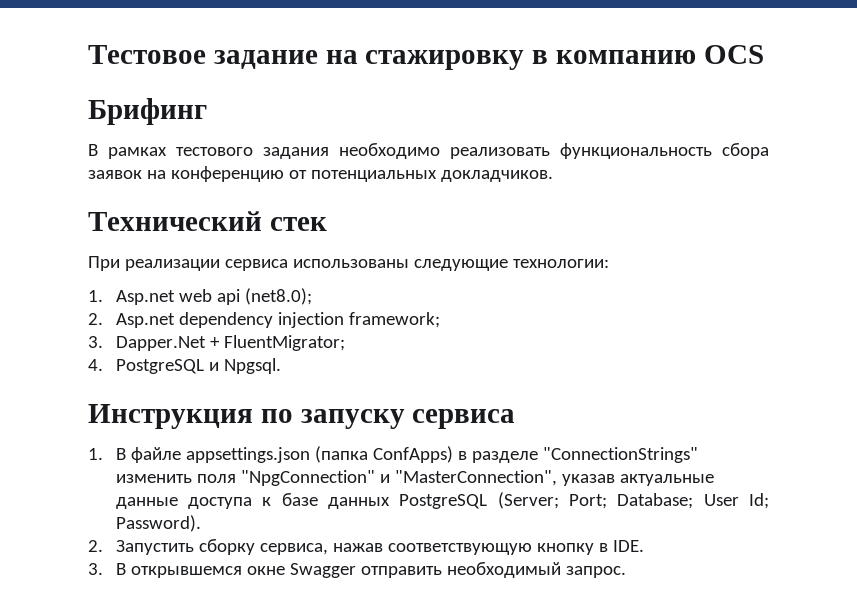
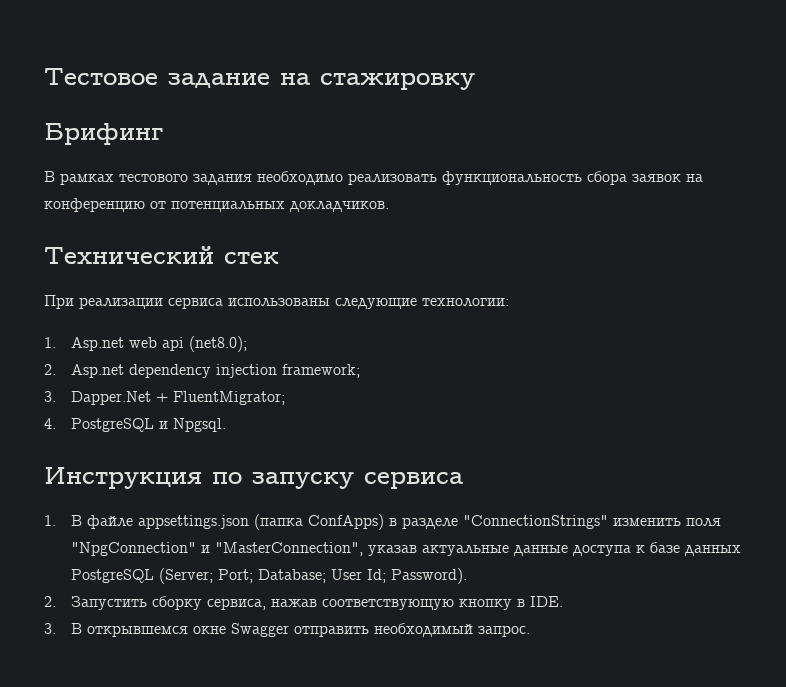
- Тестовое задание на стажировку в компанию OCS
+ Тестовое задание на стажировку

